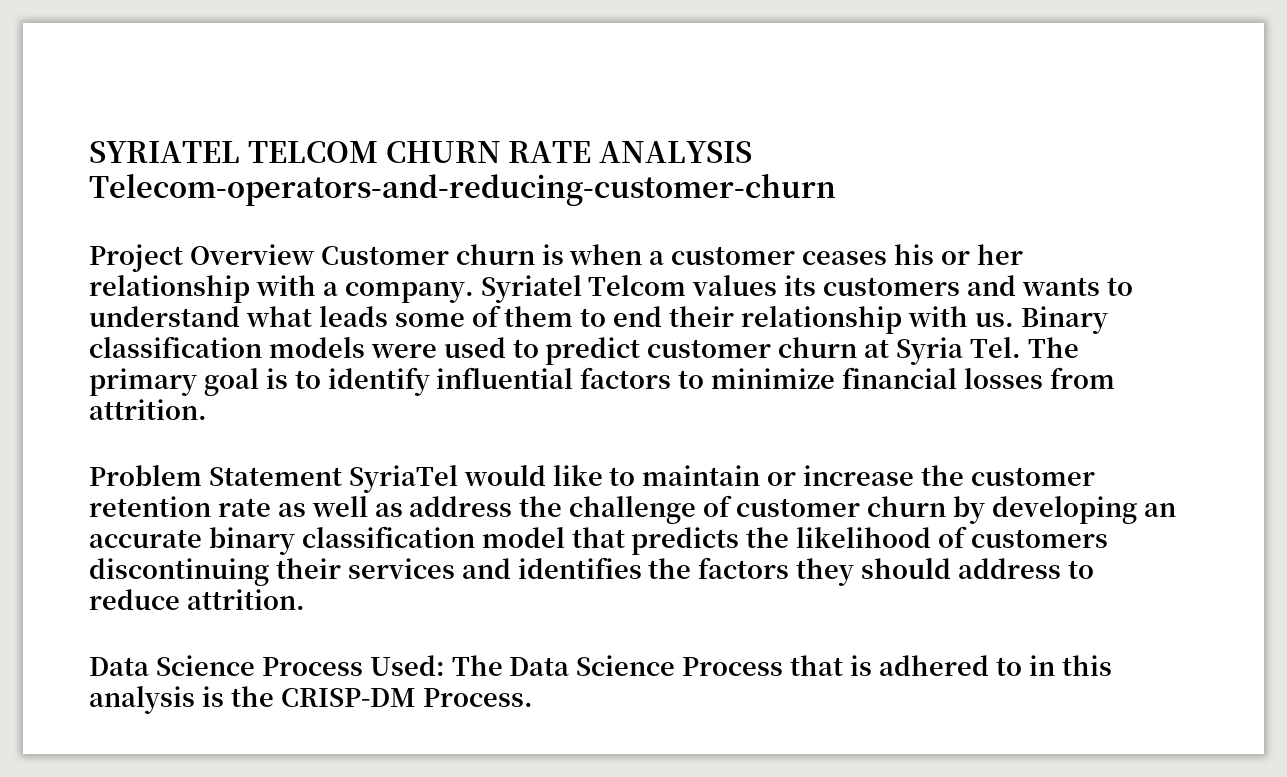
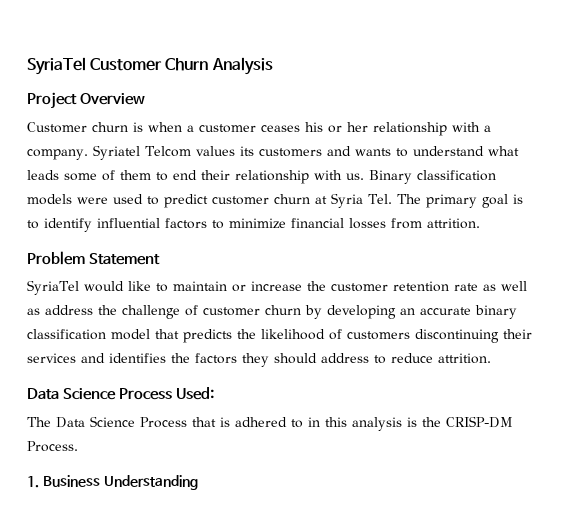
- SYRIATEL TELCOM CHURN RATE ANALYSIS Telecom-operators-and-reducing-customer-churn
+ SyriaTel Customer Churn Analysis
- Project Overview Customer churn is when a customer ceases his or her relationship with a company.
+ Project Overview
+ Customer churn is when a customer ceases his or her relationship with a company.
- Problem Statement SyriaTel would like to maintain or increase the customer retention rate as well as address the challenge of customer churn by developing an accurate binary classification model that predicts the likelihood of customers discontinuing their services and identifies the factors they should address to reduce attrition.
+ Problem Statement
+ SyriaTel would like to maintain or increase the customer retention rate as well as address the challenge of customer churn by developing an accurate binary classification model that predicts the likelihood of customers discontinuing their services and identifies the factors they should address to reduce attrition.
- Data Science Process Used: The Data Science Process that is adhered to in this analysis is the CRISP-DM Process.
+ Data Science Process Used:
+ The Data Science Process that is adhered to in this analysis is the CRISP-DM Process.
+ 1. Business Understanding

